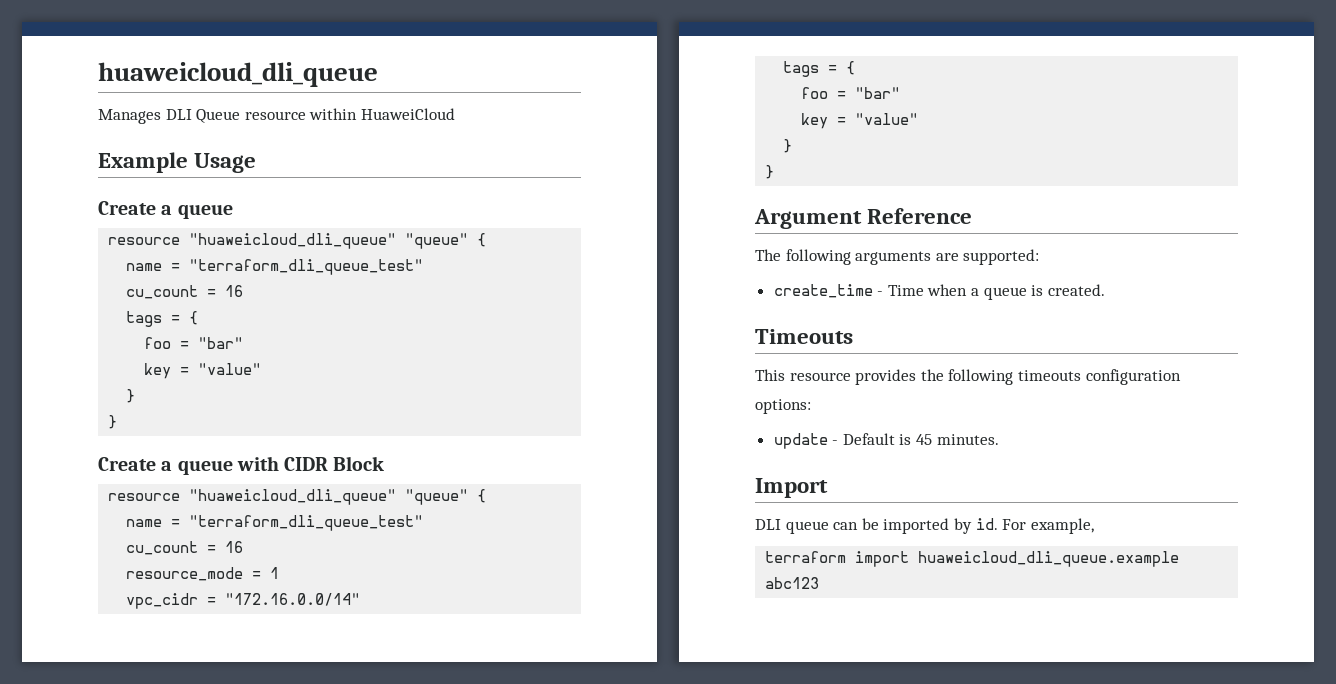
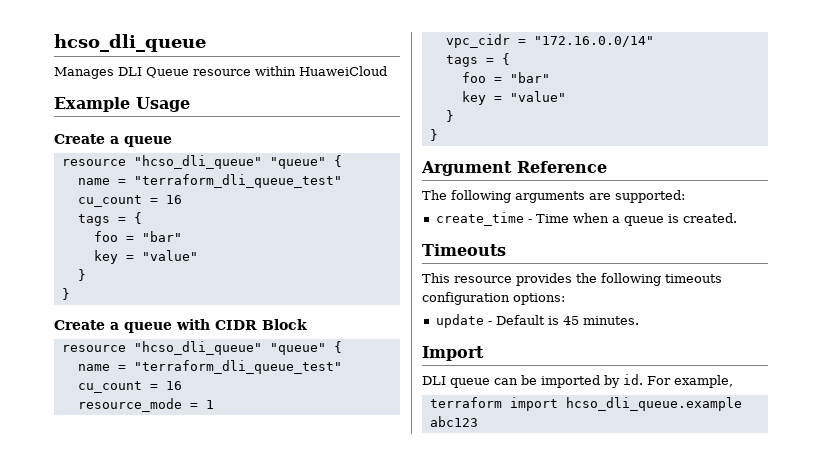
- huaweicloud_dli_queue
+ hcso_dli_queue
  Example Usage
  Create a queue
- resource "huaweicloud_dli_queue" "queue" {
+ resource "hcso_dli_queue" "queue" {
  Create a queue with CIDR Block
- resource "huaweicloud_dli_queue" "queue" {
+ resource "hcso_dli_queue" "queue" {
- terraform import huaweicloud_dli_queue.example abc123
+ terraform import hcso_dli_queue.example abc123

